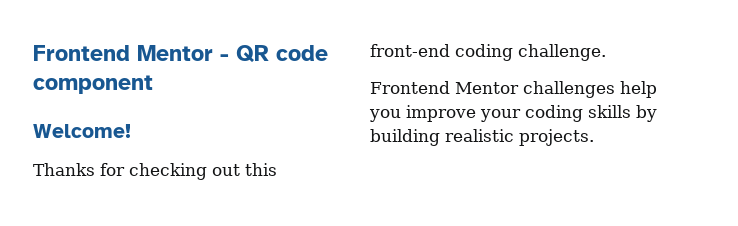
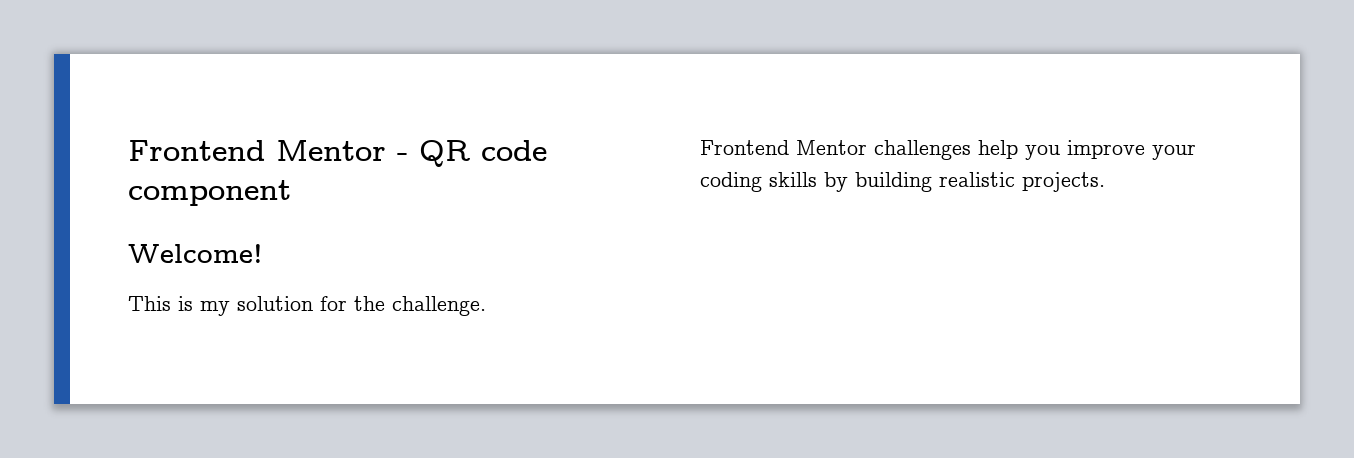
- Thanks for checking out this front-end coding challenge.
+ This is my solution for the challenge.

